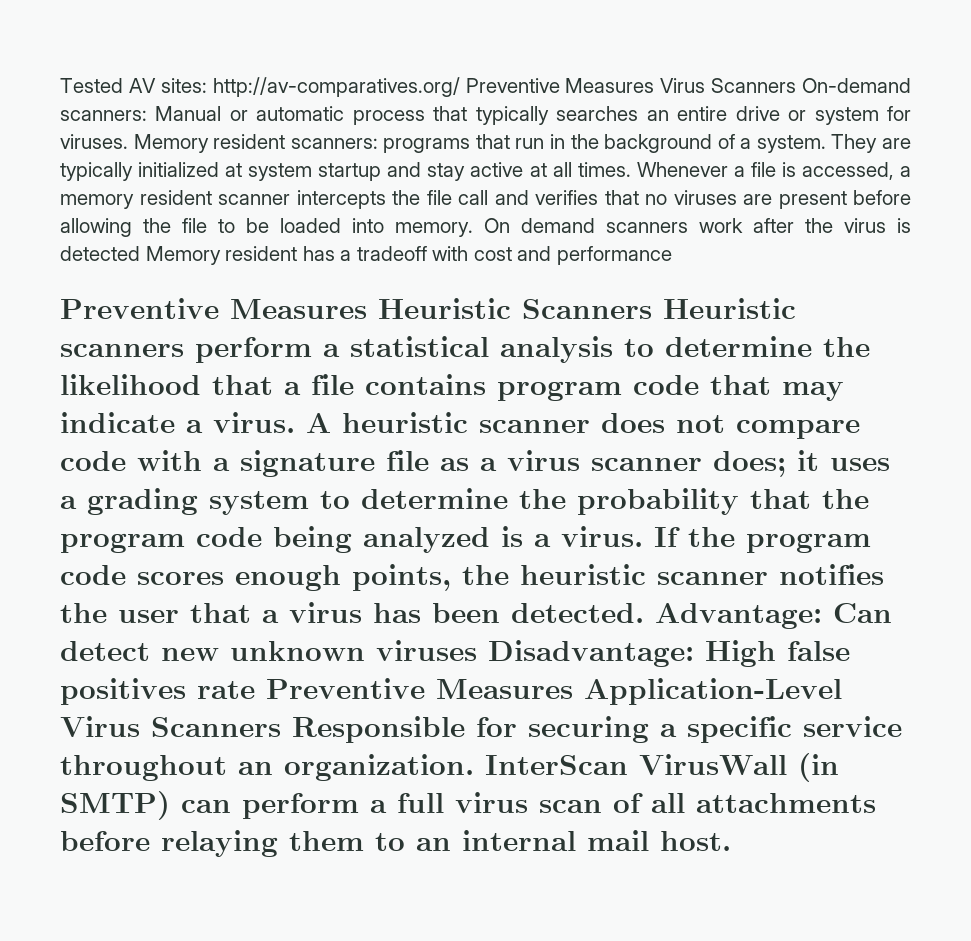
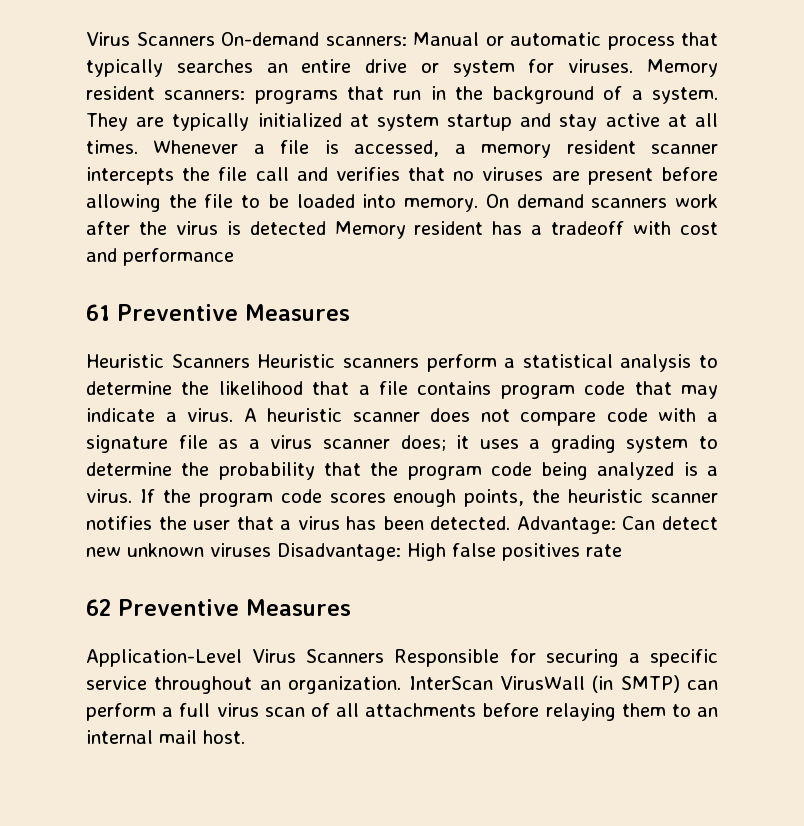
- Tested AV sites: http://av-comparatives.org/ Preventive Measures Virus Scanners On-demand scanners: Manual or automatic process that typically searches an entire drive or system for viruses.
+ Virus Scanners On-demand scanners: Manual or automatic process that typically searches an entire drive or system for viruses.
- Preventive Measures Heuristic Scanners Heuristic scanners perform a statistical analysis to determine the likelihood that a file contains program code that may indicate a virus.
+ 61 Preventive Measures
+ Heuristic Scanners Heuristic scanners perform a statistical analysis to determine the likelihood that a file contains program code that may indicate a virus.
- Advantage: Can detect new unknown viruses Disadvantage: High false positives rate Preventive Measures Application-Level Virus Scanners Responsible for securing a specific service throughout an organization.
+ Advantage: Can detect new unknown viruses Disadvantage: High false positives rate
+ 62 Preventive Measures
+ Application-Level Virus Scanners Responsible for securing a specific service throughout an organization.

